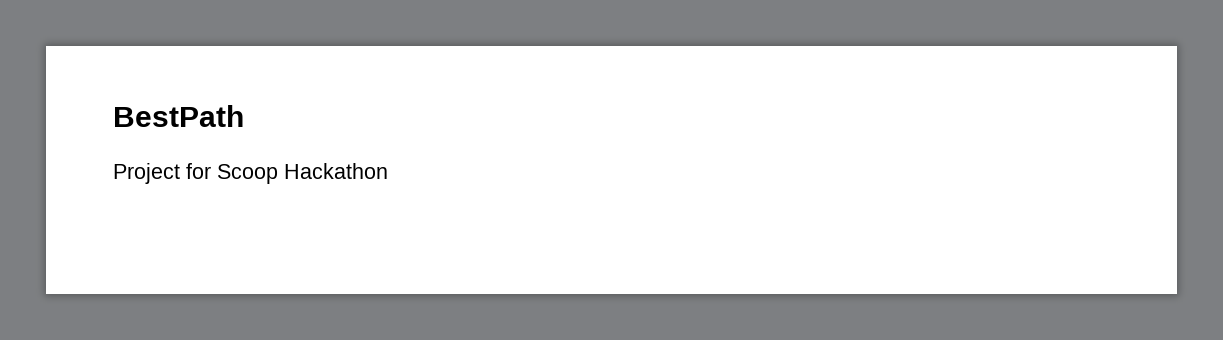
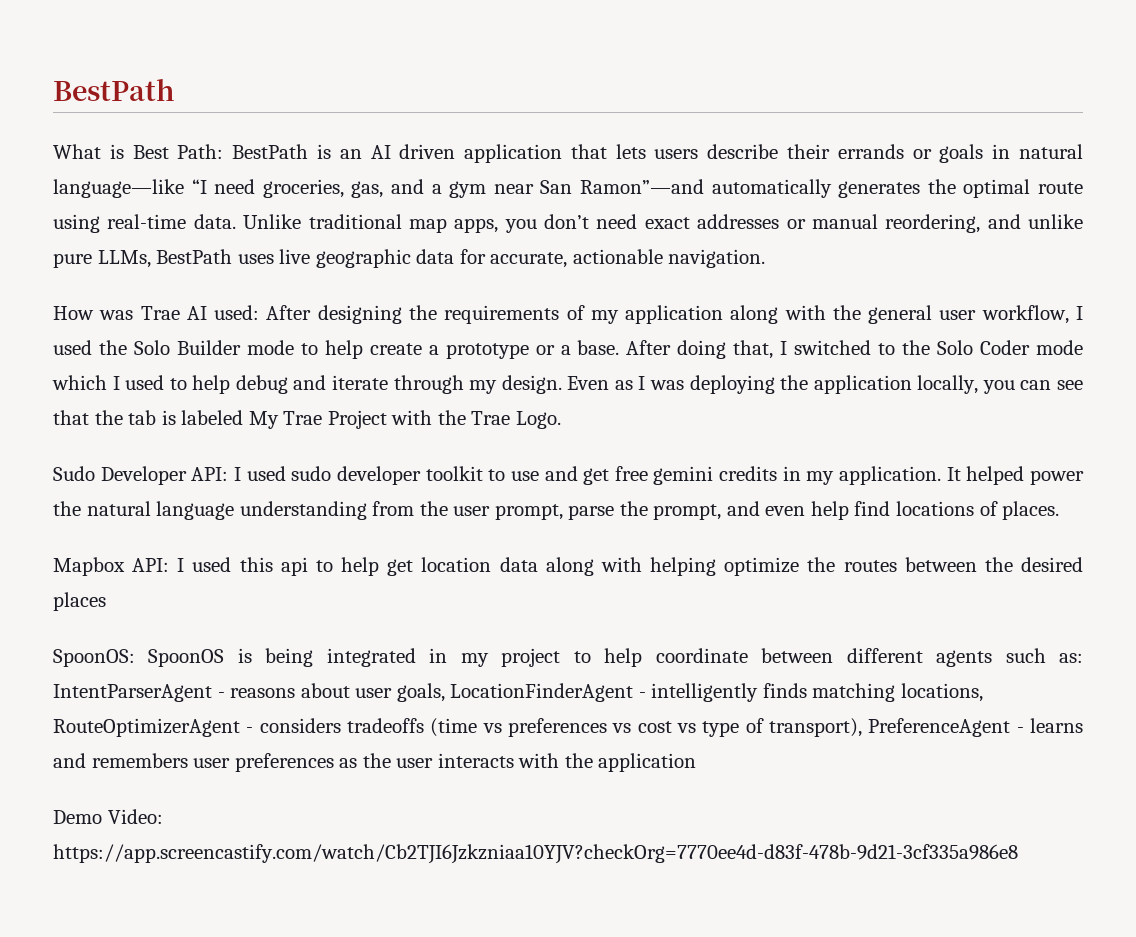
- Project for Scoop Hackathon
+ What is Best Path: BestPath is an AI driven application that lets users describe their errands or goals in natural language—like “I need groceries, gas, and a gym near San Ramon”—and automatically generates the optimal route using real-time data. Unlike traditional map apps, you don’t need exact addresses or manual reordering, and unlike pure LLMs, BestPath uses live geographic data for accurate, actionable navigation.
+ How was Trae AI used: After designing the requirements of my application along with the general user workflow, I used the Solo Builder mode to help create a prototype or a base. After doing that, I switched to the Solo Coder mode which I used to help debug and iterate through my design. Even as I was deploying the application locally, you can see that the tab is labeled My Trae Project with the Trae Logo.
+ Sudo Developer API: I used sudo developer toolkit to use and get free gemini credits in my application. It helped power the natural language understanding from the user prompt, parse the prompt, and even help find locations of places.
+ Mapbox API: I used this api to help get location data along with helping optimize the routes between the desired places
+ SpoonOS: SpoonOS is being integrated in my project to help coordinate between different agents such as: IntentParserAgent - reasons about user goals, LocationFinderAgent - intelligently finds matching locations, RouteOptimizerAgent - considers tradeoffs (time vs preferences vs cost vs type of transport), PreferenceAgent - learns and remembers user preferences as the user interacts with the application
+ Demo Video: https://app.screencastify.com/watch/Cb2TJI6Jzkzniaa10YJV?checkOrg=7770ee4d-d83f-478b-9d21-3cf335a986e8

